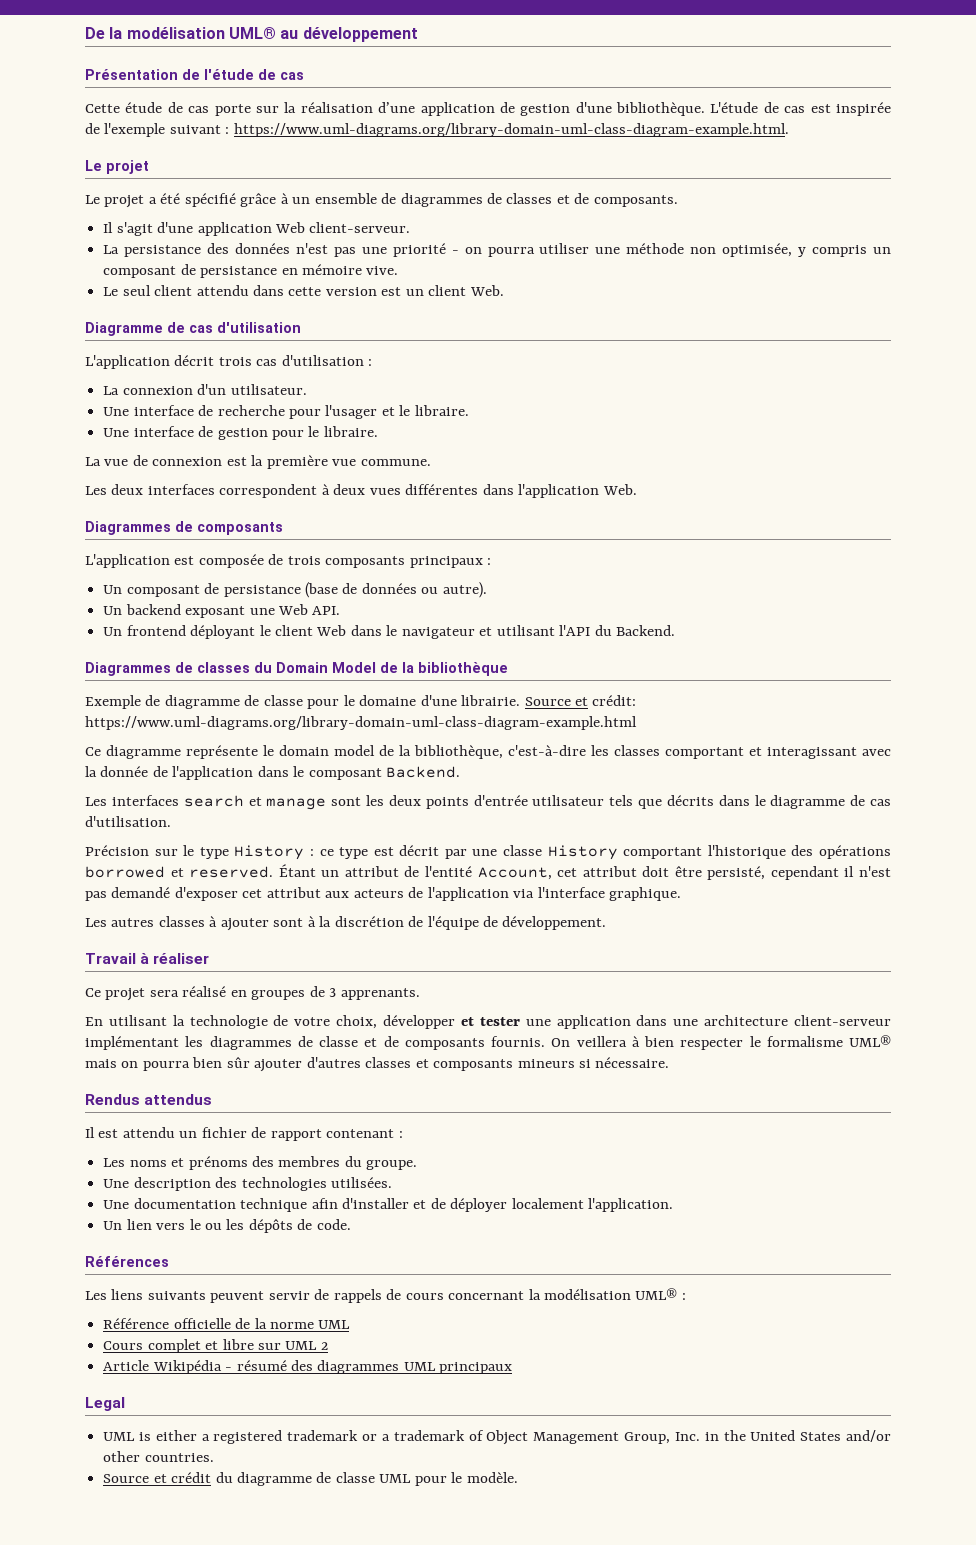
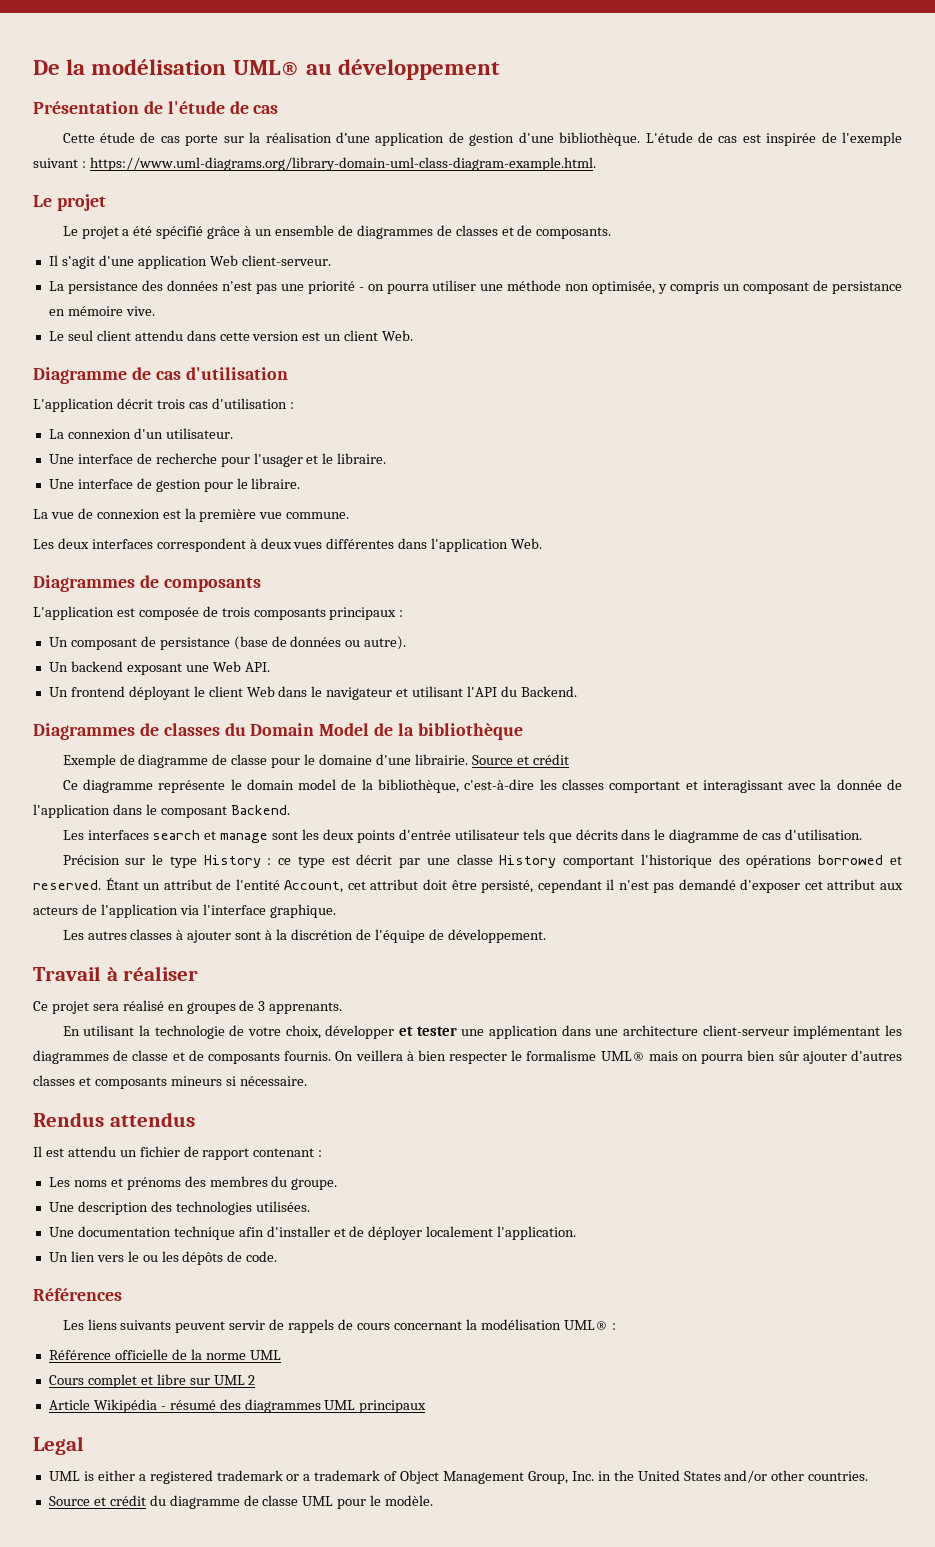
- Exemple de diagramme de classe pour le domaine d'une librairie. Source et crédit: https://www.uml-diagrams.org/library-domain-uml-class-diagram-example.html
+ Exemple de diagramme de classe pour le domaine d'une librairie. Source et crédit

